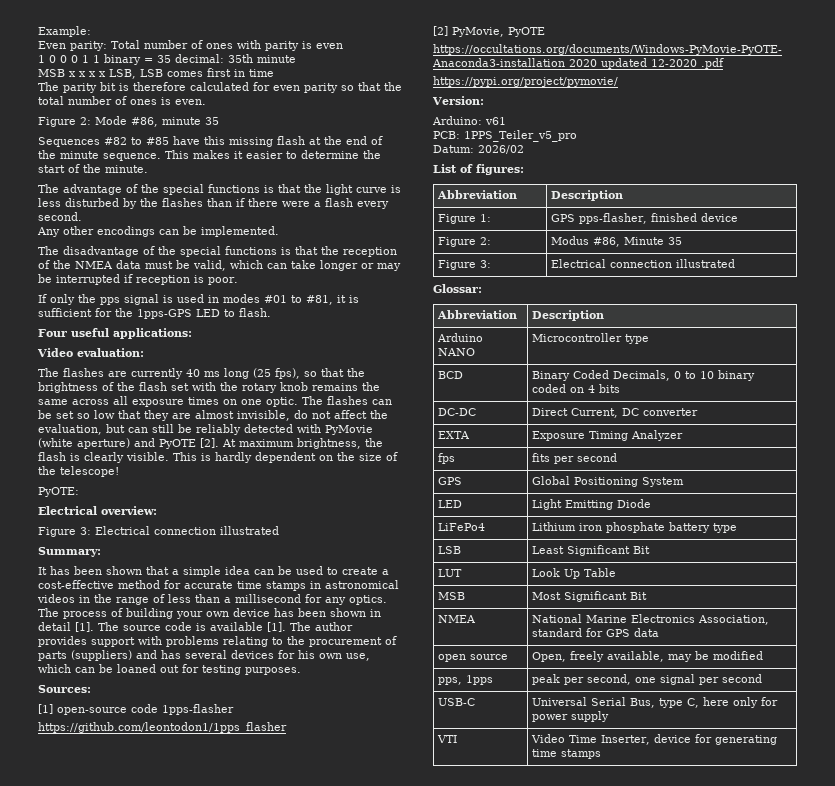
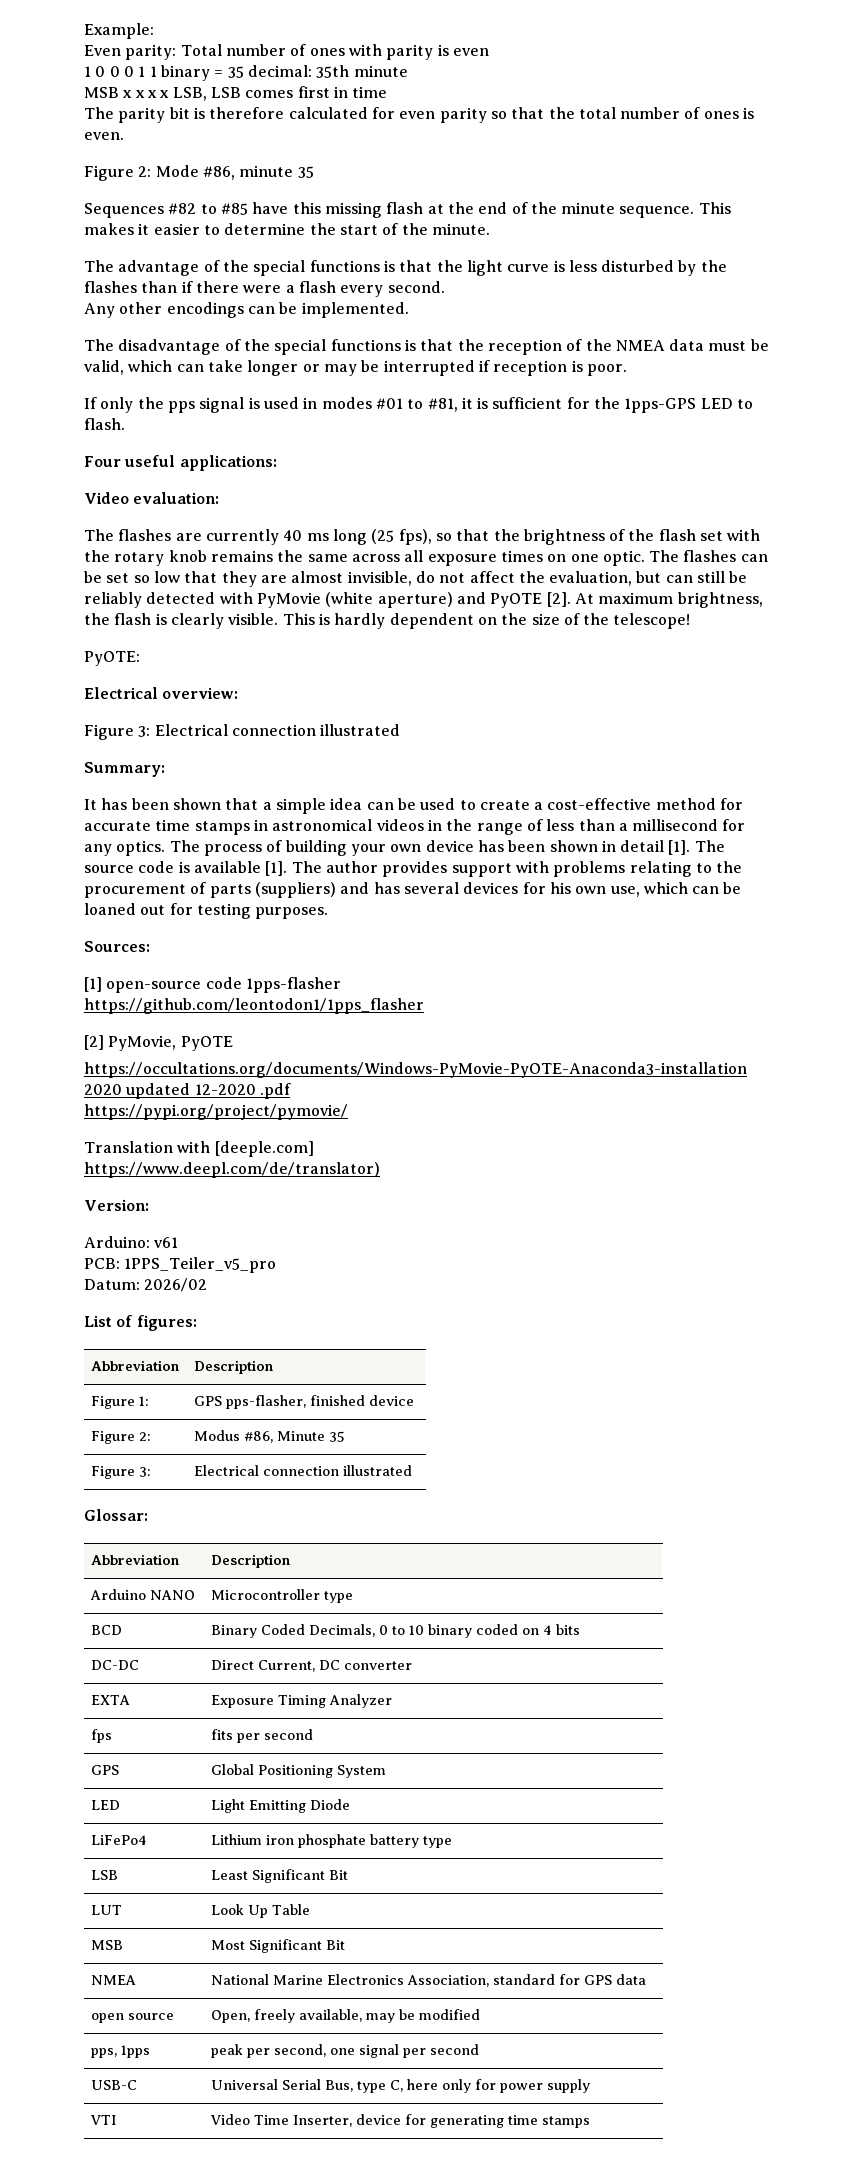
+ Translation with [deeple.com]
+ https://www.deepl.com/de/translator)

